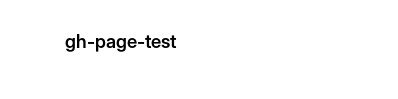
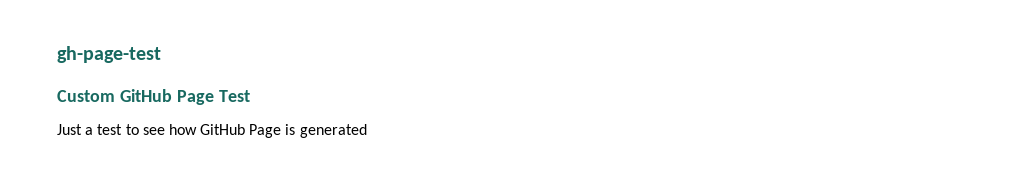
+ Custom GitHub Page Test
+ Just a test to see how GitHub Page is generated

